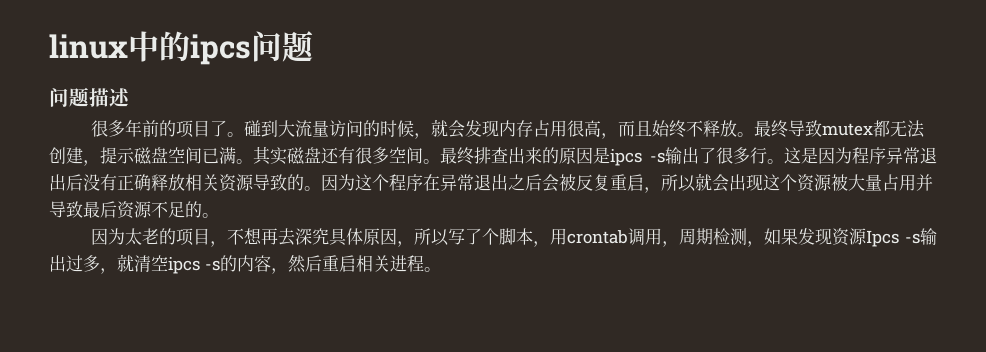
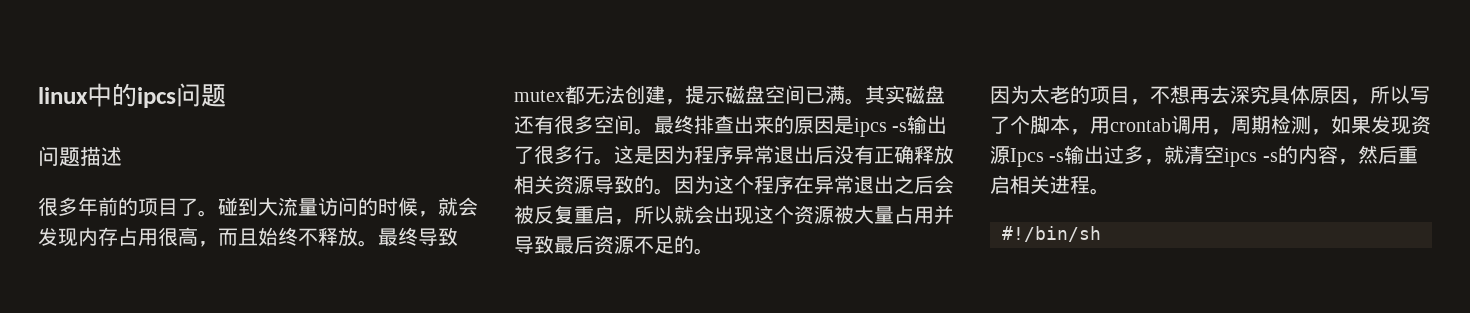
+ #!/bin/sh

